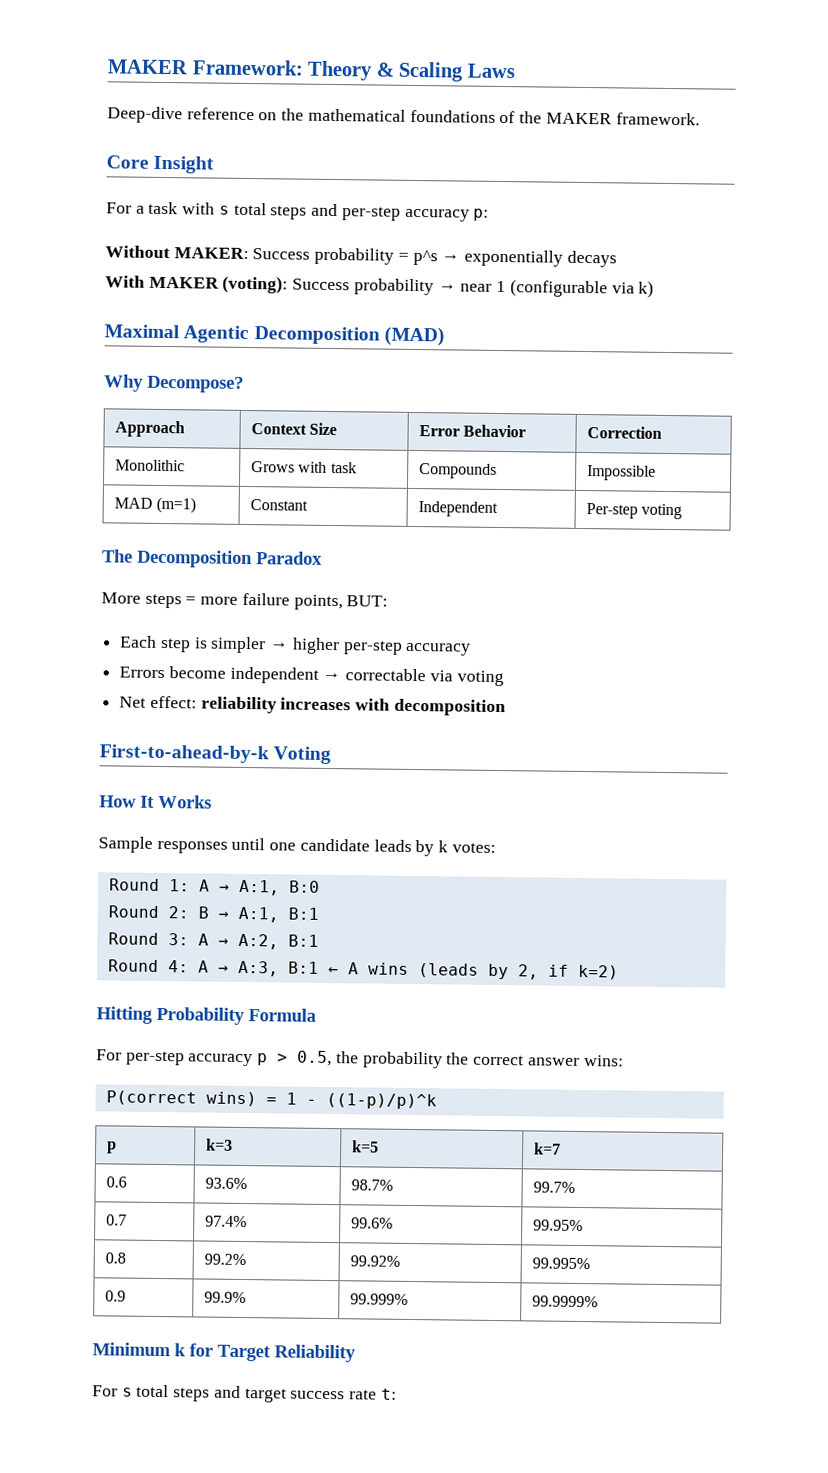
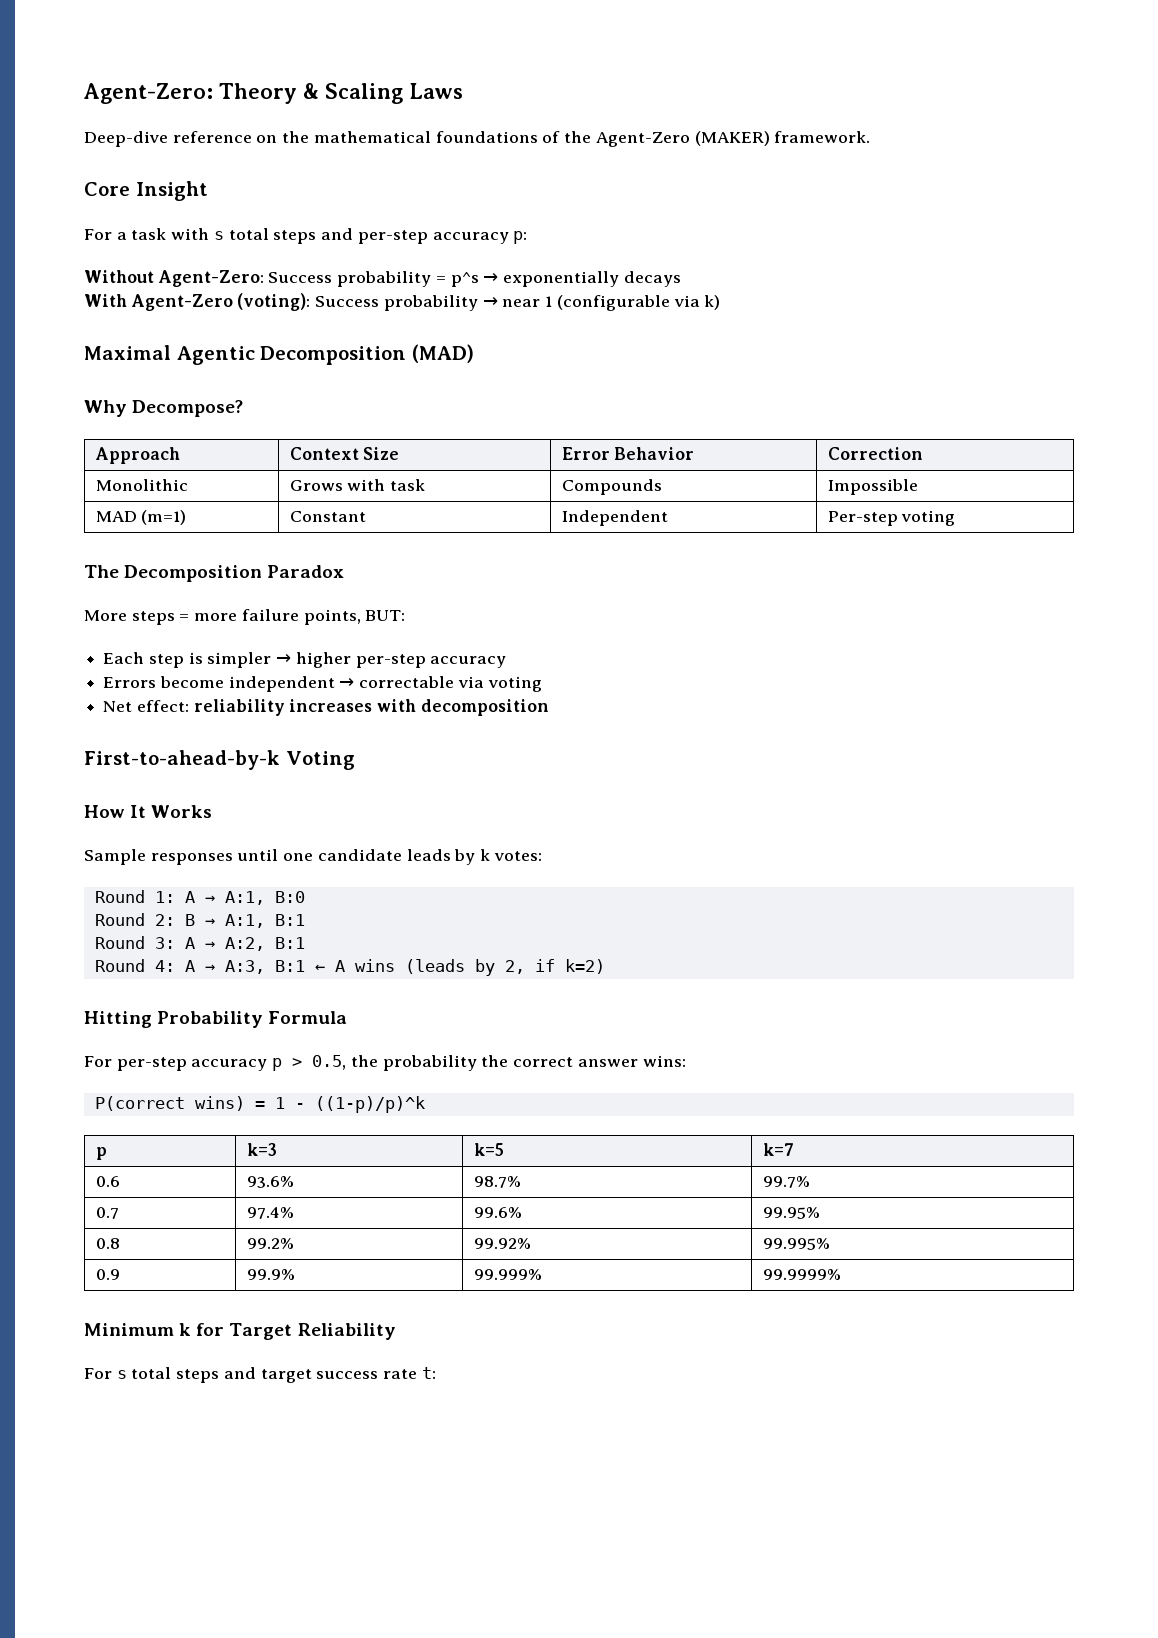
- MAKER Framework: Theory & Scaling Laws
+ Agent-Zero: Theory & Scaling Laws
- Deep-dive reference on the mathematical foundations of the MAKER framework.
+ Deep-dive reference on the mathematical foundations of the Agent-Zero (MAKER) framework.
- Without MAKER: Success probability = p^s → exponentially decays
+ Without Agent-Zero: Success probability = p^s → exponentially decays
- With MAKER (voting): Success probability → near 1 (configurable via k)
+ With Agent-Zero (voting): Success probability → near 1 (configurable via k)

